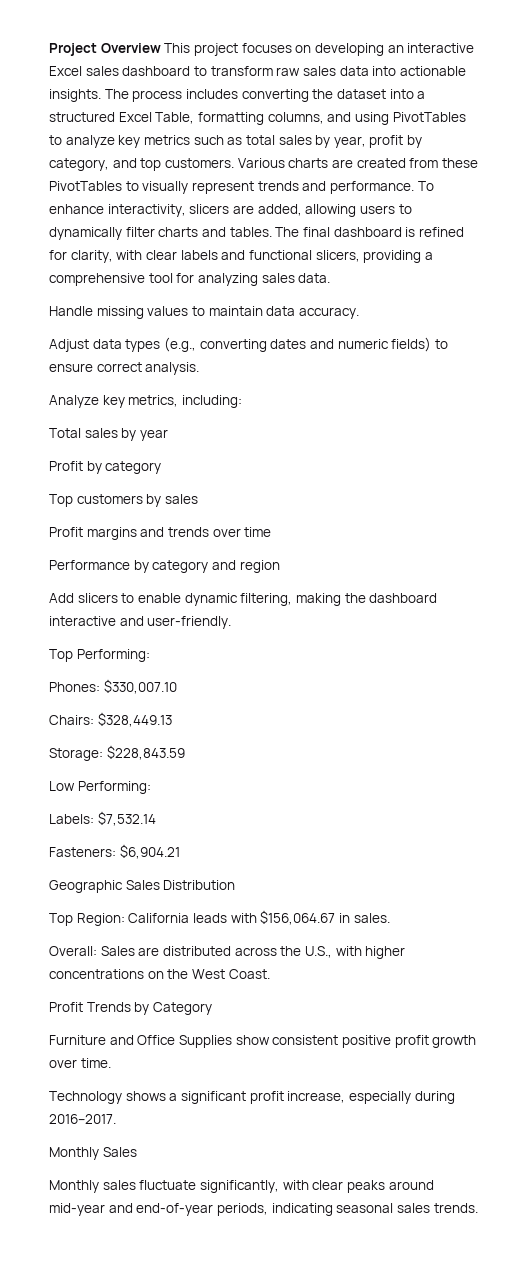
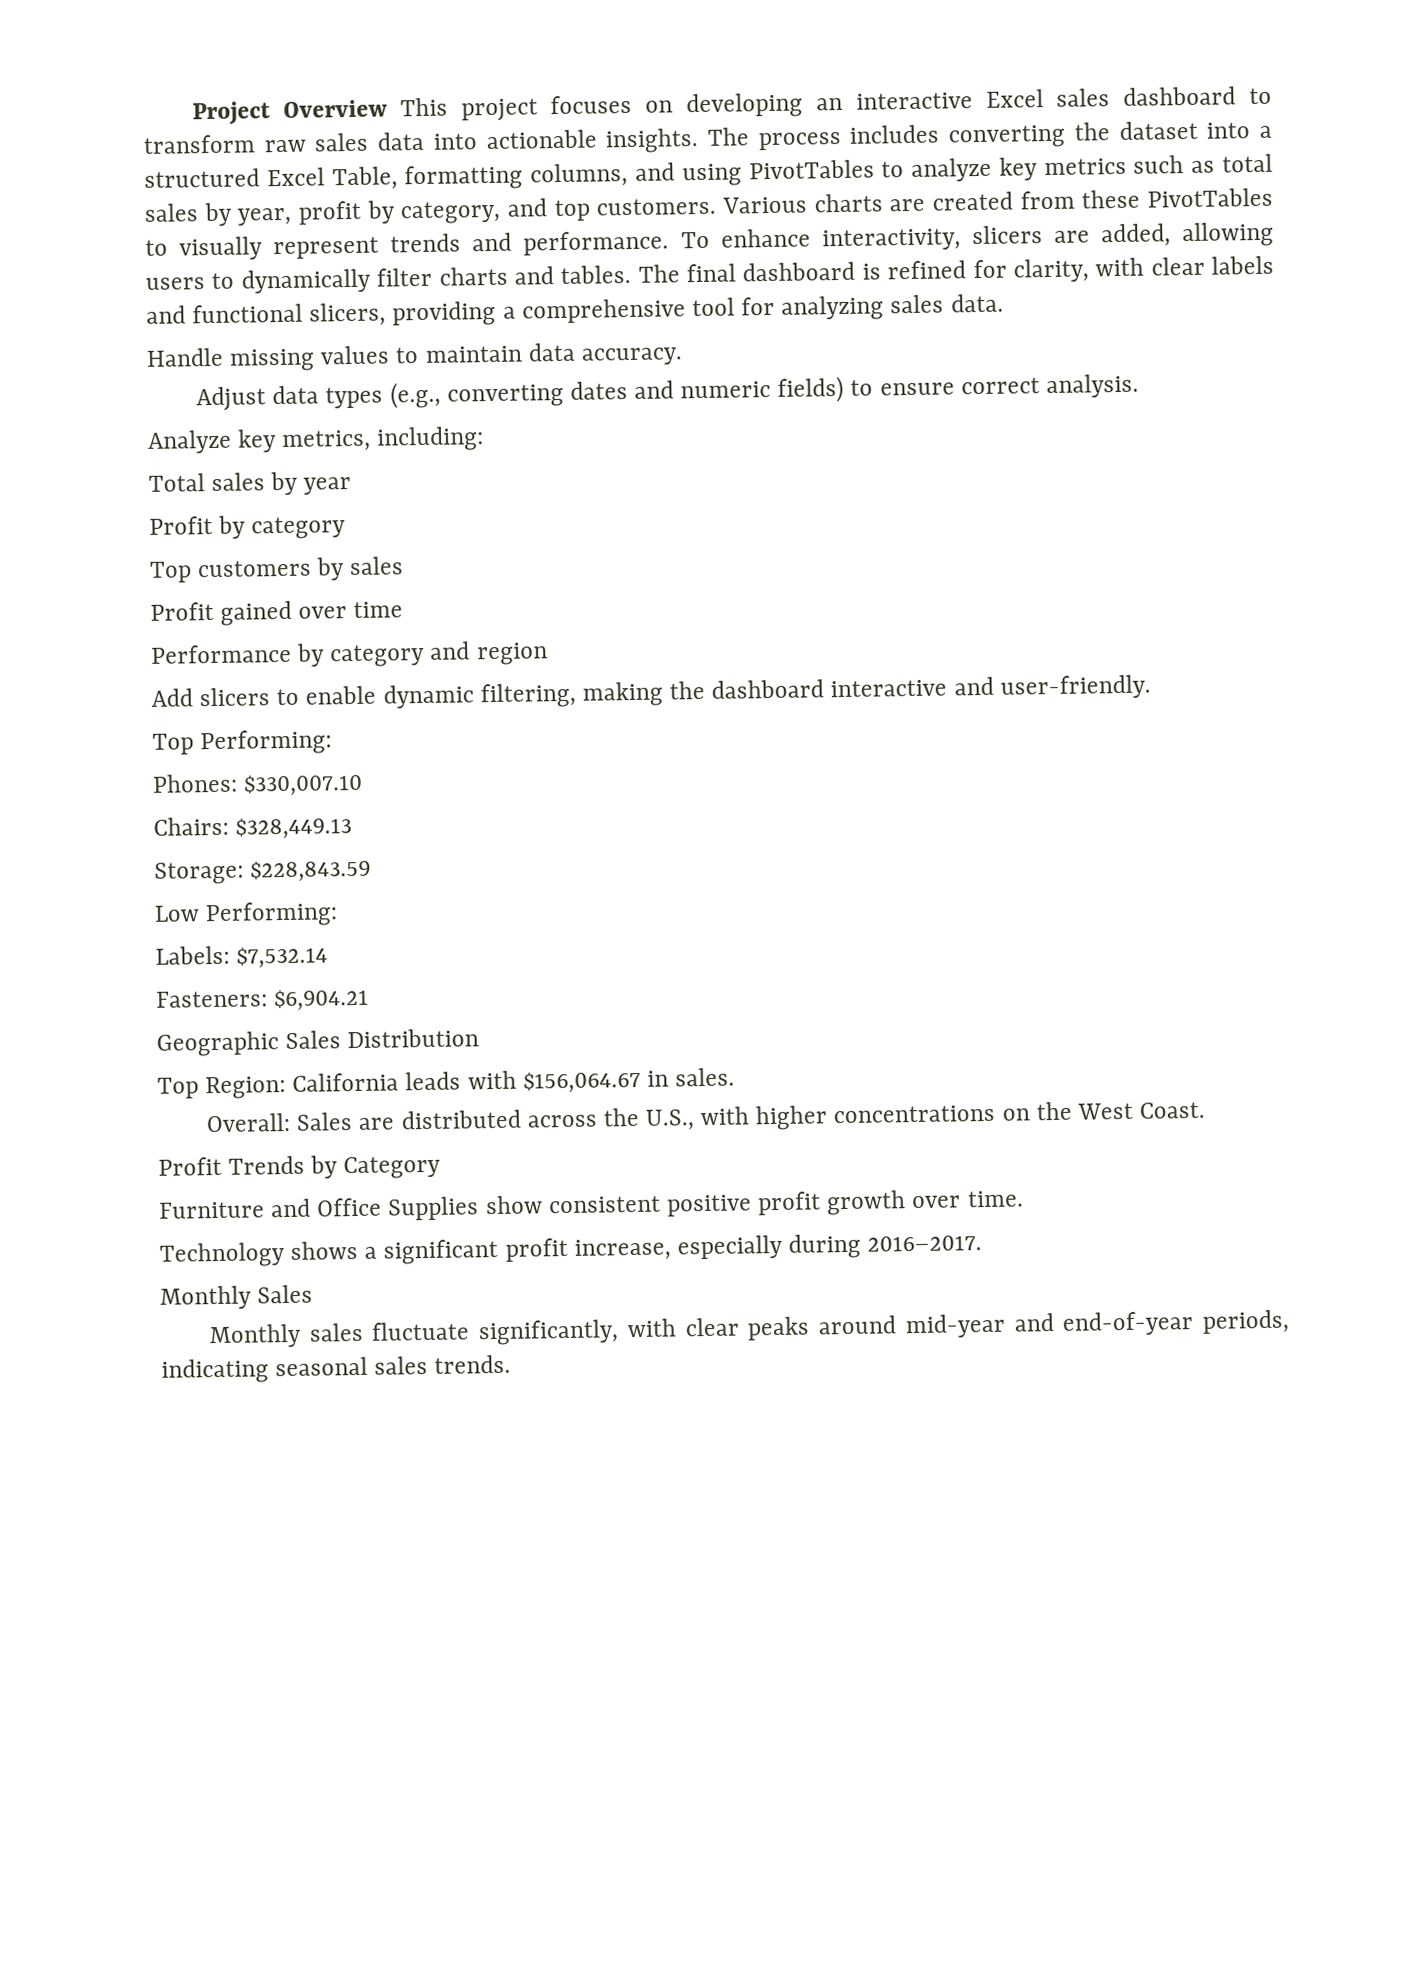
- Profit margins and trends over time
+ Profit gained over time

